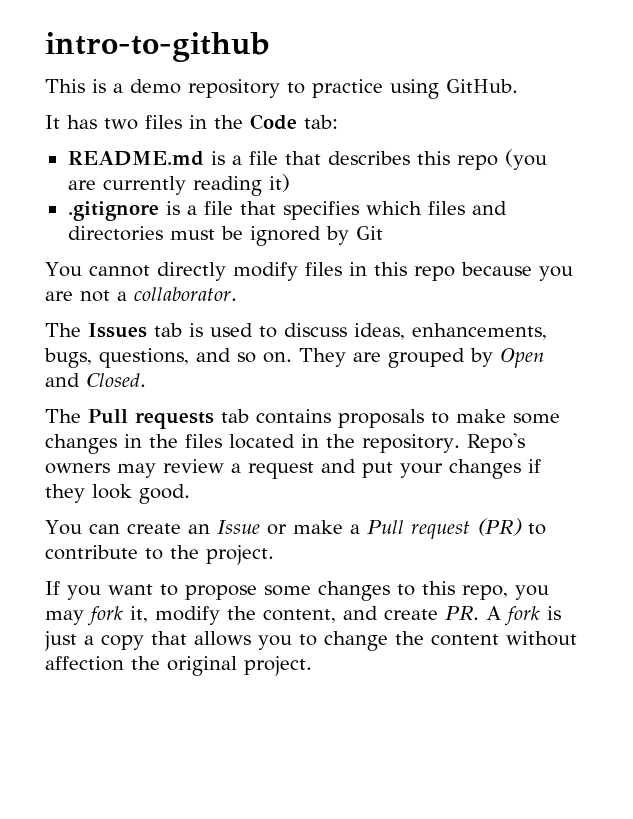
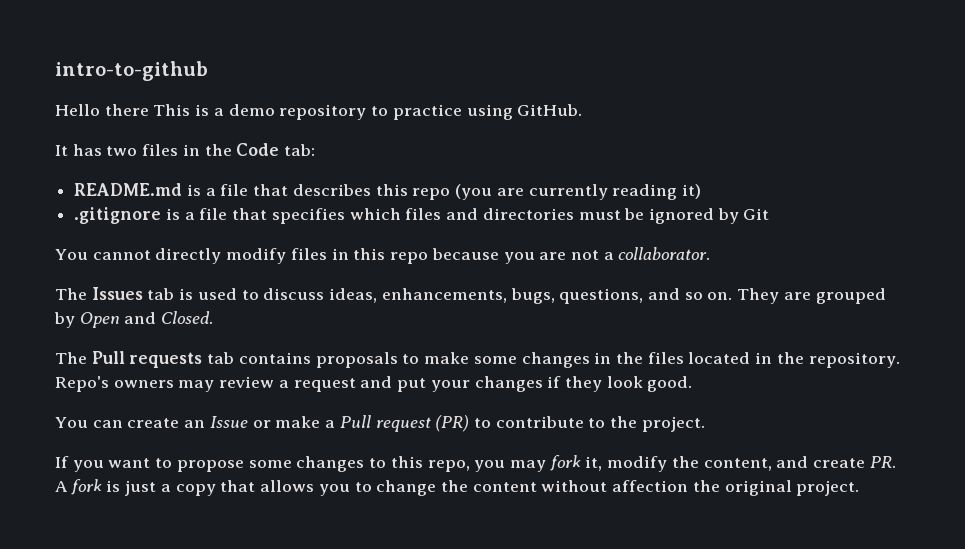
- This is a demo repository to practice using GitHub.
+ Hello there This is a demo repository to practice using GitHub.

